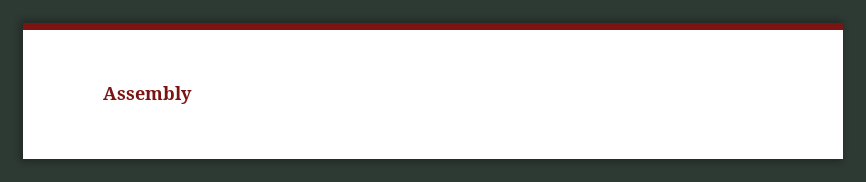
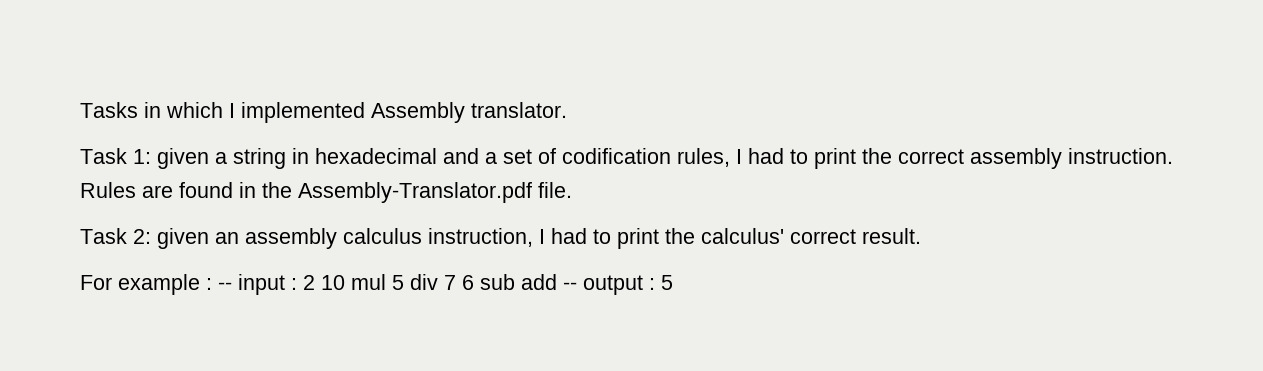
- Assembly
+ Tasks in which I implemented Assembly translator.
+ Task 1: given a string in hexadecimal and a set of codification rules, I had to print the correct assembly instruction. Rules are found in the Assembly-Translator.pdf file.
+ Task 2: given an assembly calculus instruction, I had to print the calculus' correct result.
+ For example : -- input : 2 10 mul 5 div 7 6 sub add -- output : 5

